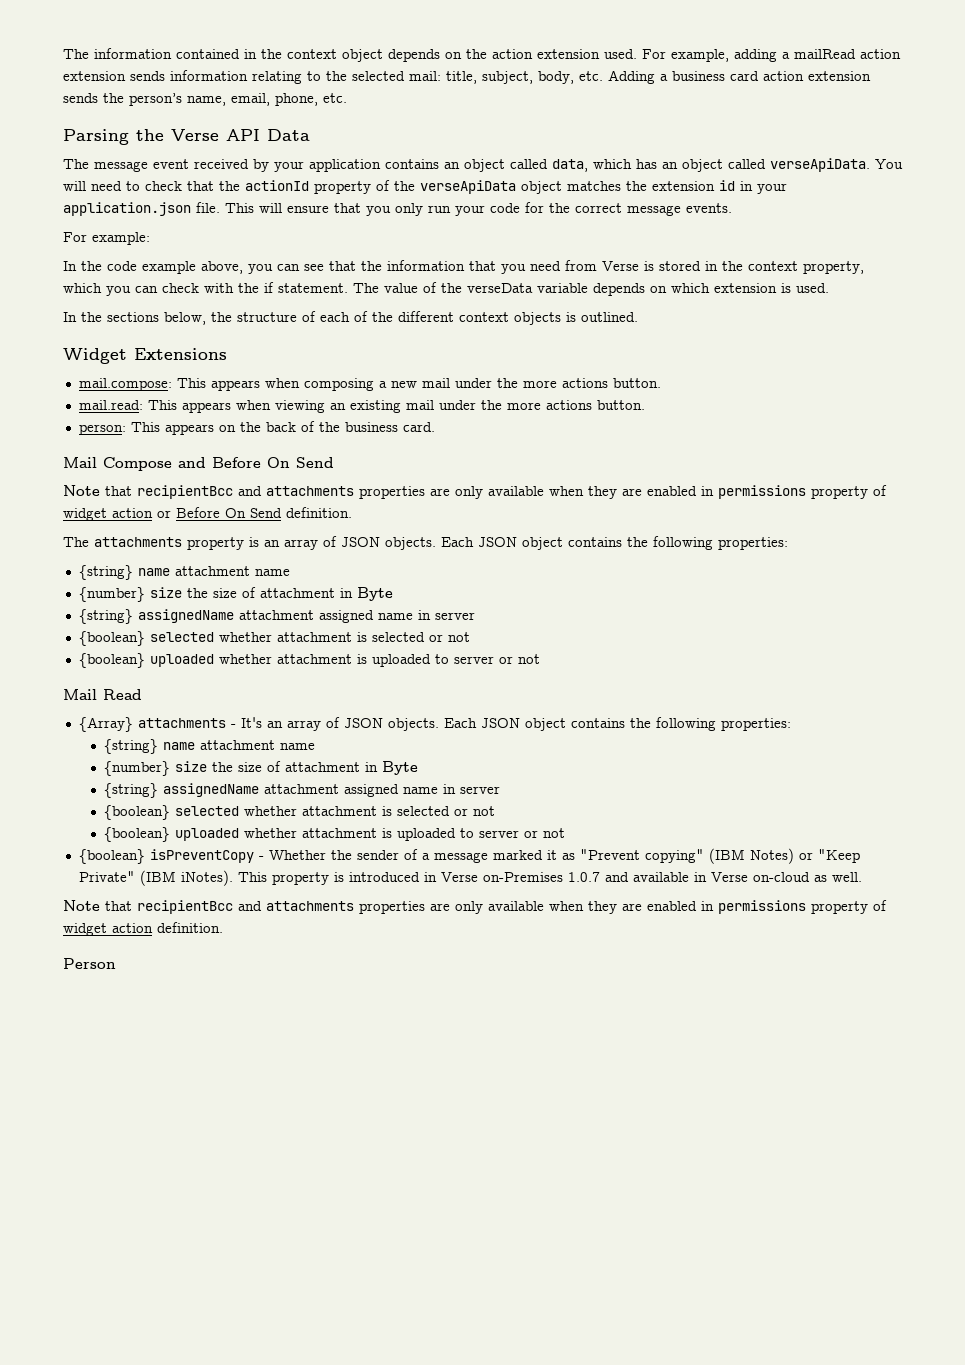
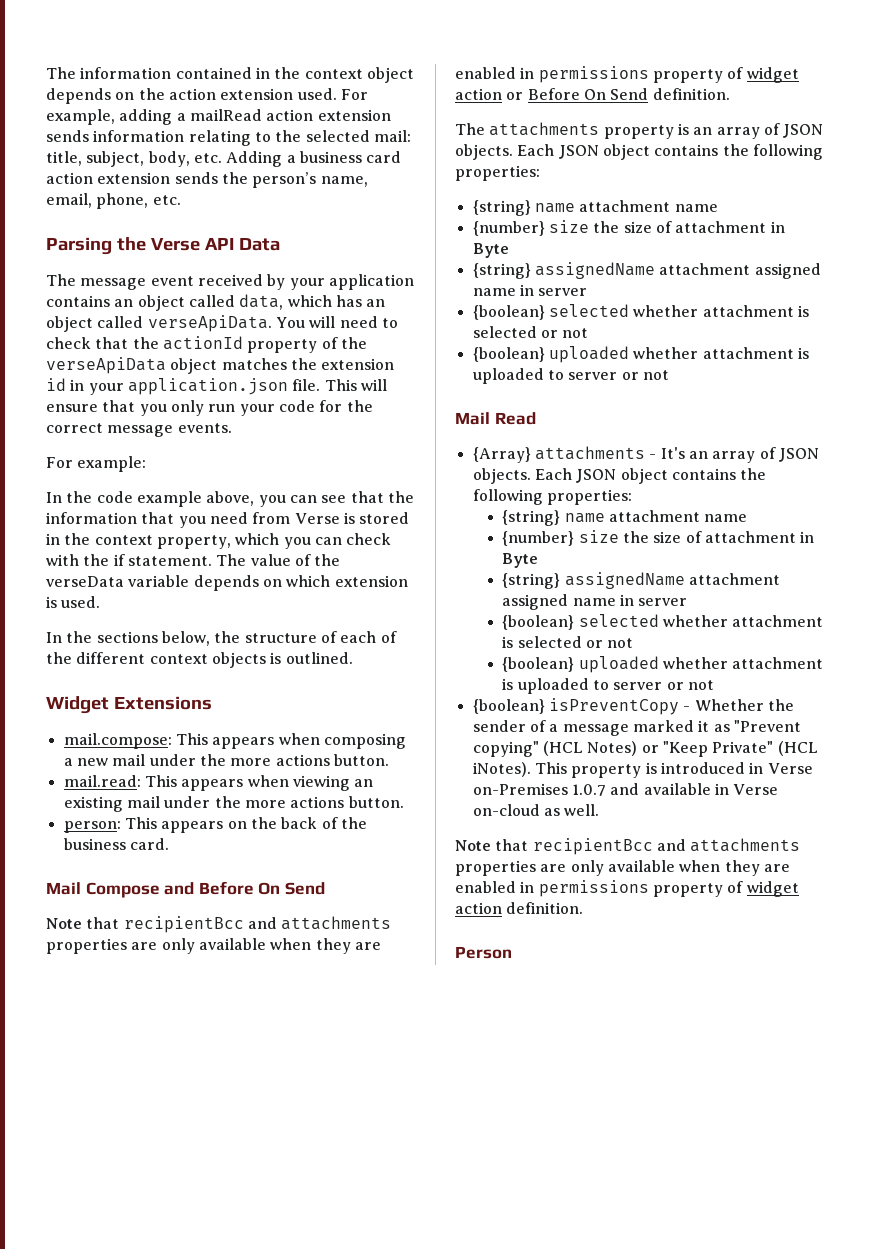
- {boolean} isPreventCopy - Whether the sender of a message marked it as "Prevent copying" (IBM Notes) or "Keep Private" (IBM iNotes).
+ {boolean} isPreventCopy - Whether the sender of a message marked it as "Prevent copying" (HCL Notes) or "Keep Private" (HCL iNotes).

